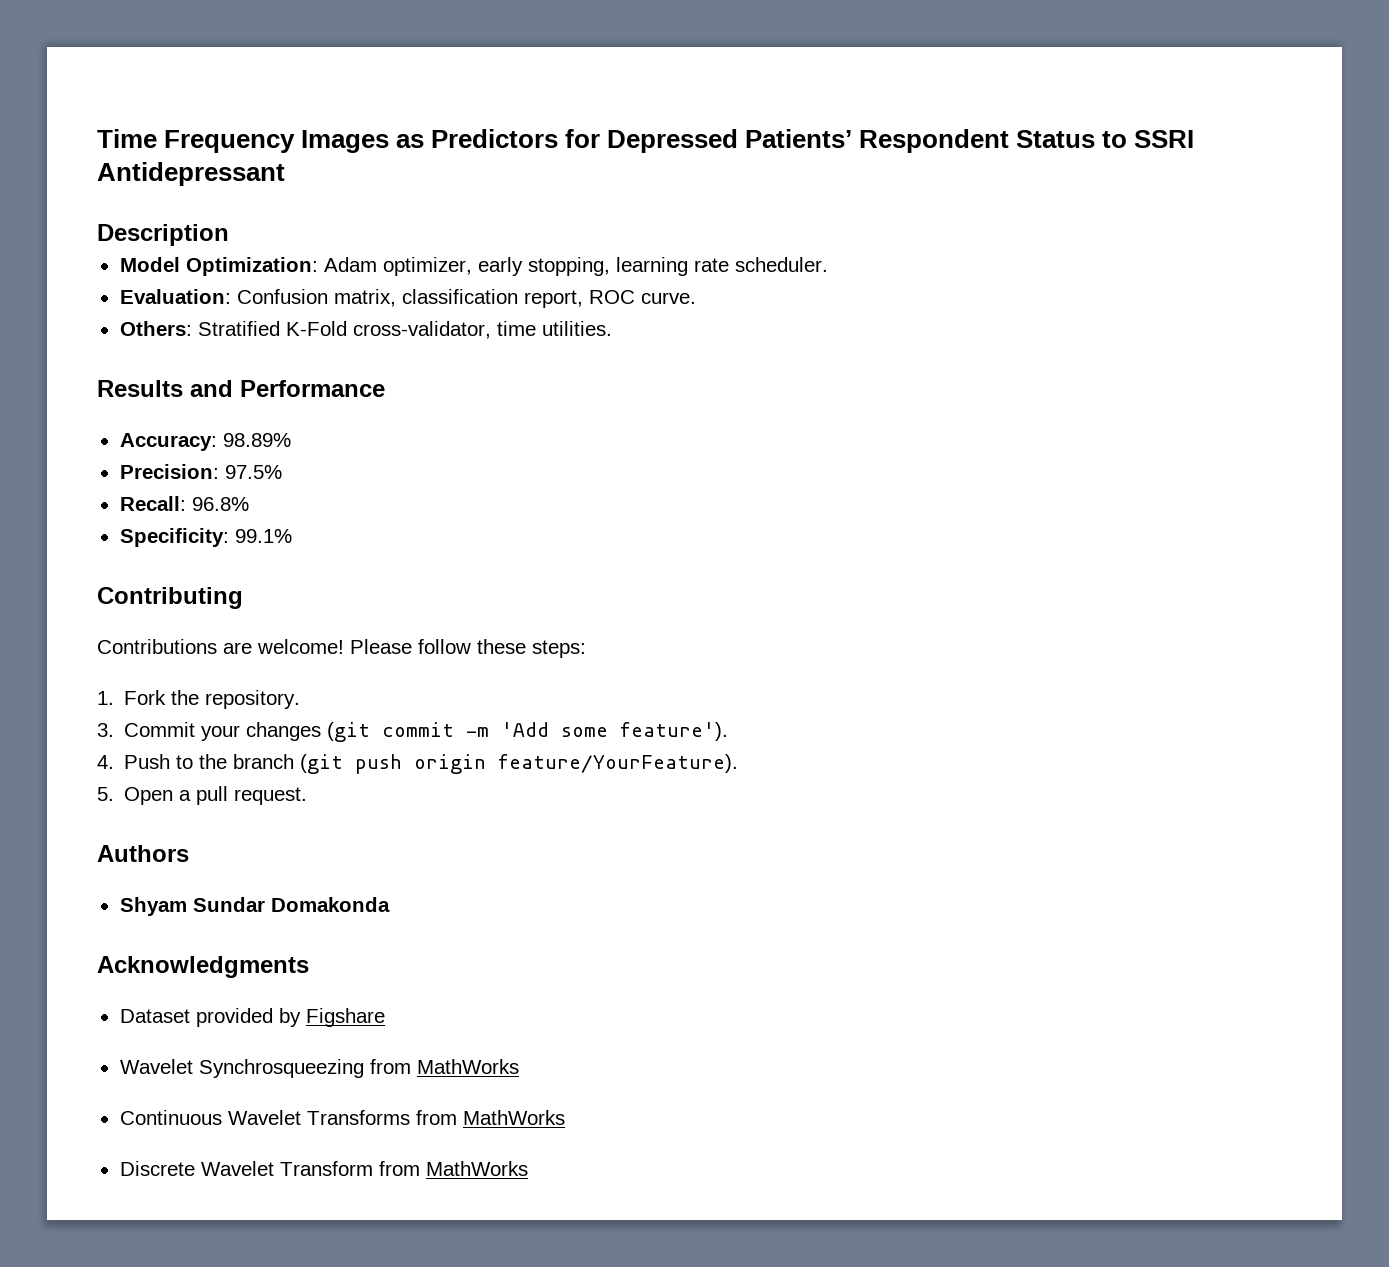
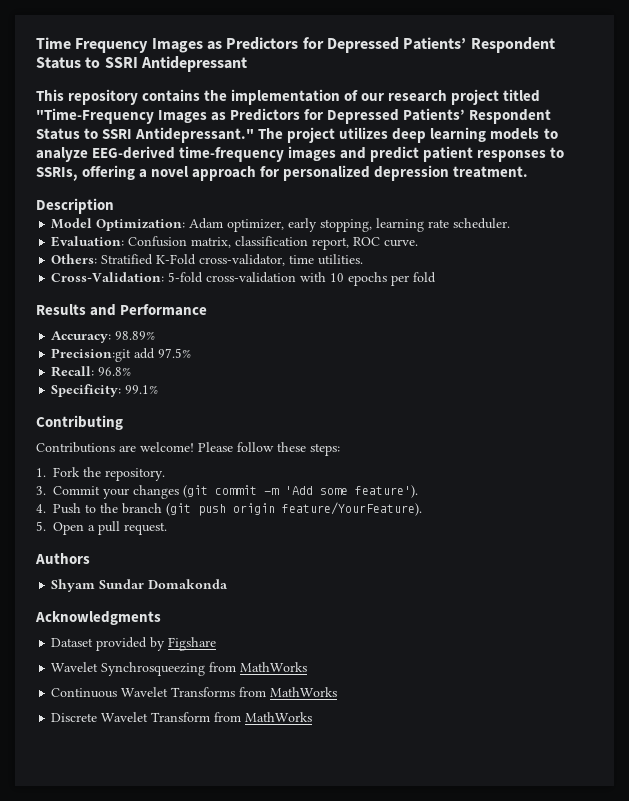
+ This repository contains the implementation of our research project titled "Time-Frequency Images as Predictors for Depressed Patients’ Respondent Status to SSRI Antidepressant." The project utilizes deep learning models to analyze EEG-derived time-frequency images and predict patient responses to SSRIs, offering a novel approach for personalized depression treatment.
+ Cross-Validation: 5-fold cross-validation with 10 epochs per fold
- Precision: 97.5%
+ Precision:git add 97.5%

